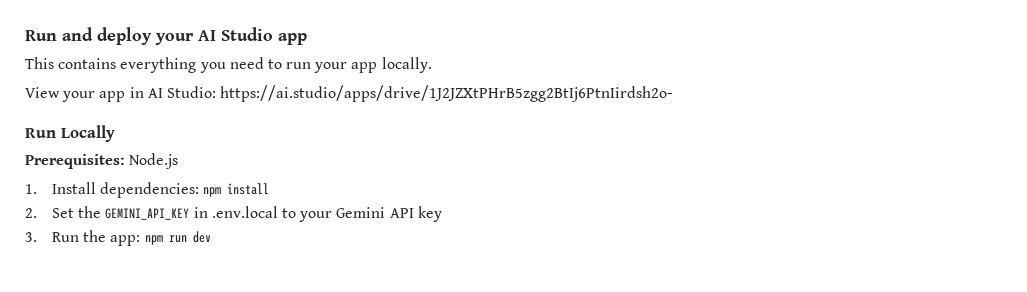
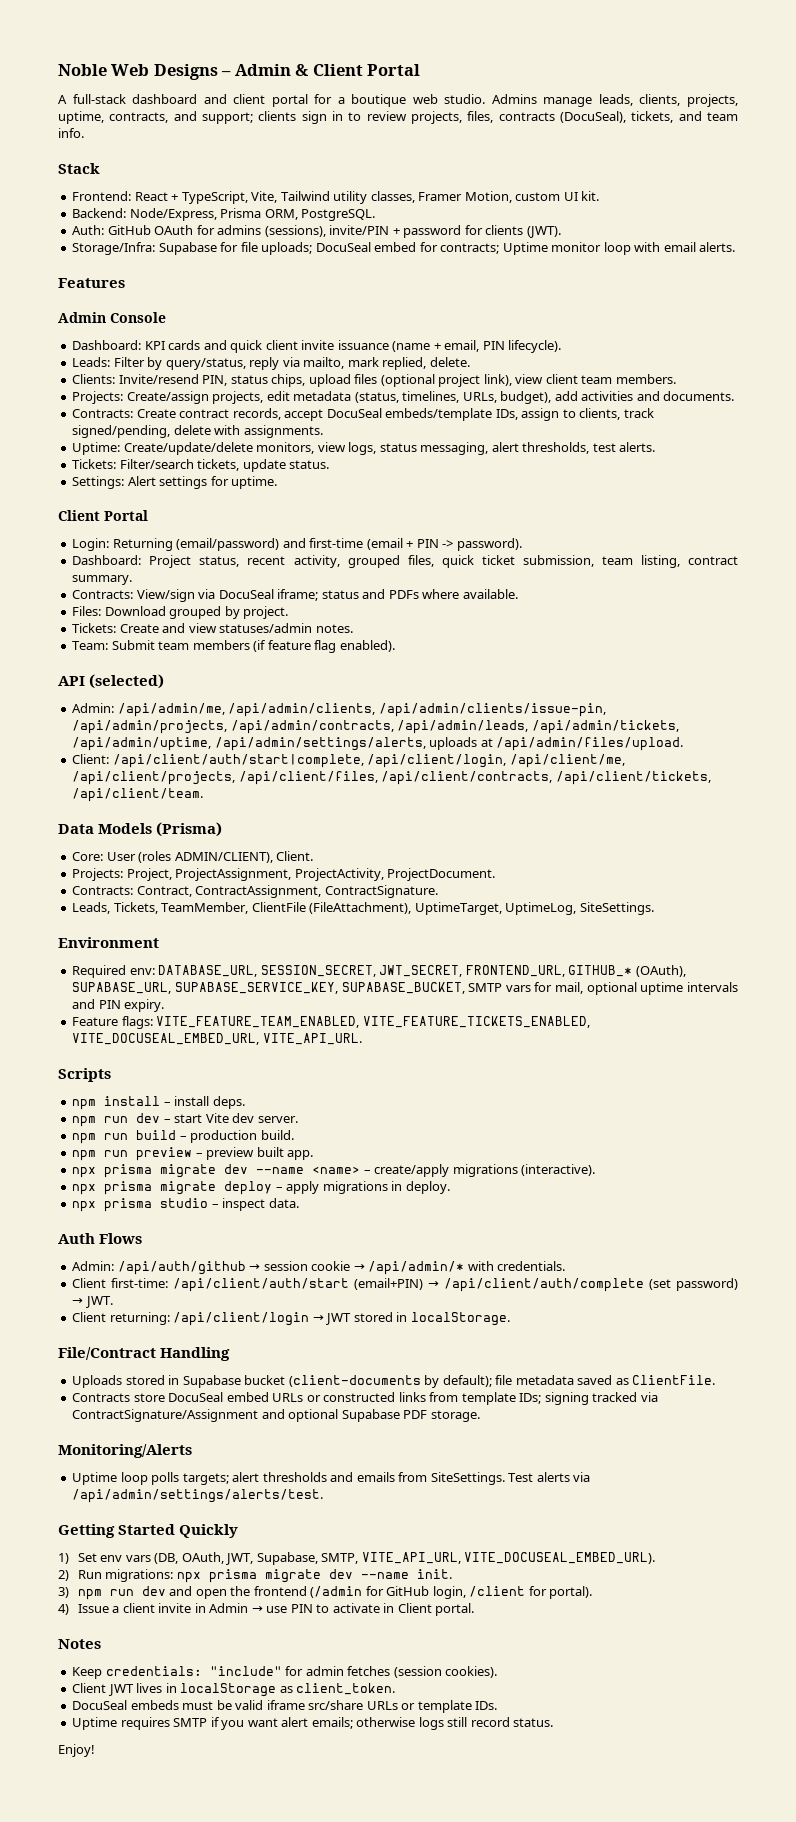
- Run and deploy your AI Studio app
- This contains everything you need to run your app locally.
- View your app in AI Studio: https://ai.studio/apps/drive/1J2JZXtPHrB5zgg2BtIj6PtnIirdsh2o-
- Run Locally
- Prerequisites: Node.js
- 1. Install dependencies: npm install
- 2. Set the GEMINI_API_KEY in .env.local to your Gemini API key
- 3. Run the app: npm run dev
+ Noble Web Designs – Admin & Client Portal
+ A full-stack dashboard and client portal for a boutique web studio. Admins manage leads, clients, projects, uptime, contracts, and support; clients sign in to review projects, files, contracts (DocuSeal), tickets, and team info.
+ Stack
+ Frontend: React + TypeScript, Vite, Tailwind utility classes, Framer Motion, custom UI kit.
+ Backend: Node/Express, Prisma ORM, PostgreSQL.
+ Auth: GitHub OAuth for admins (sessions), invite/PIN + password for clients (JWT).
+ Storage/Infra: Supabase for file uploads; DocuSeal embed for contracts; Uptime monitor loop with email alerts.
+ Features
+ Admin Console
+ Dashboard: KPI cards and quick client invite issuance (name + email, PIN lifecycle).
+ Leads: Filter by query/status, reply via mailto, mark replied, delete.
+ Clients: Invite/resend PIN, status chips, upload files (optional project link), view client team members.
+ Projects: Create/assign projects, edit metadata (status, timelines, URLs, budget), add activities and documents.
+ Contracts: Create contract records, accept DocuSeal embeds/template IDs, assign to clients, track signed/pending, delete with assignments.
+ Uptime: Create/update/delete monitors, view logs, status messaging, alert thresholds, test alerts.
+ Tickets: Filter/search tickets, update status.
+ Settings: Alert settings for uptime.
+ Client Portal
+ Login: Returning (email/password) and first-time (email + PIN -> password).
+ Dashboard: Project status, recent activity, grouped files, quick ticket submission, team listing, contract summary.
+ Contracts: View/sign via DocuSeal iframe; status and PDFs where available.
+ Files: Download grouped by project.
+ Tickets: Create and view statuses/admin notes.
+ Team: Submit team members (if feature flag enabled).
+ API (selected)
+ Admin: /api/admin/me, /api/admin/clients, /api/admin/clients/issue-pin, /api/admin/projects, /api/admin/contracts, /api/admin/leads, /api/admin/tickets, /api/admin/uptime, /api/admin/settings/alerts, uploads at /api/admin/files/upload.
+ Client: /api/client/auth/start|complete, /api/client/login, /api/client/me, /api/client/projects, /api/client/files, /api/client/contracts, /api/client/tickets, /api/client/team.
+ Data Models (Prisma)
+ Core: User (roles ADMIN/CLIENT), Client.
+ Projects: Project, ProjectAssignment, ProjectActivity, ProjectDocument.
+ Contracts: Contract, ContractAssignment, ContractSignature.
+ Leads, Tickets, TeamMember, ClientFile (FileAttachment), UptimeTarget, UptimeLog, SiteSettings.
+ Environment
+ Required env: DATABASE_URL, SESSION_SECRET, JWT_SECRET, FRONTEND_URL, GITHUB_* (OAuth), SUPABASE_URL, SUPABASE_SERVICE_KEY, SUPABASE_BUCKET, SMTP vars for mail, optional uptime intervals and PIN expiry.
+ Feature flags: VITE_FEATURE_TEAM_ENABLED, VITE_FEATURE_TICKETS_ENABLED, VITE_DOCUSEAL_EMBED_URL, VITE_API_URL.
+ Scripts
+ npm install – install deps.
+ npm run dev – start Vite dev server.
+ npm run build – production build.
+ npm run preview – preview built app.
+ npx prisma migrate dev --name <name> – create/apply migrations (interactive).
+ npx prisma migrate deploy – apply migrations in deploy.
+ npx prisma studio – inspect data.
+ Auth Flows
+ Admin: /api/auth/github → session cookie → /api/admin/* with credentials.
+ Client first-time: /api/client/auth/start (email+PIN) → /api/client/auth/complete (set password) → JWT.
+ Client returning: /api/client/login → JWT stored in localStorage.
+ File/Contract Handling
+ Uploads stored in Supabase bucket (client-documents by default); file metadata saved as ClientFile.
+ Contracts store DocuSeal embed URLs or constructed links from template IDs; signing tracked via ContractSignature/Assignment and optional Supabase PDF storage.
+ Monitoring/Alerts
+ Uptime loop polls targets; alert thresholds and emails from SiteSettings. Test alerts via /api/admin/settings/alerts/test.
+ Getting Started Quickly
+ 1) Set env vars (DB, OAuth, JWT, Supabase, SMTP, VITE_API_URL, VITE_DOCUSEAL_EMBED_URL).
+ 2) Run migrations: npx prisma migrate dev --name init.
+ 3) npm run dev and open the frontend (/admin for GitHub login, /client for portal).
+ 4) Issue a client invite in Admin → use PIN to activate in Client portal.
+ Notes
+ Keep credentials: "include" for admin fetches (session cookies).
+ Client JWT lives in localStorage as client_token.
+ DocuSeal embeds must be valid iframe src/share URLs or template IDs.
+ Uptime requires SMTP if you want alert emails; otherwise logs still record status.
+ Enjoy!

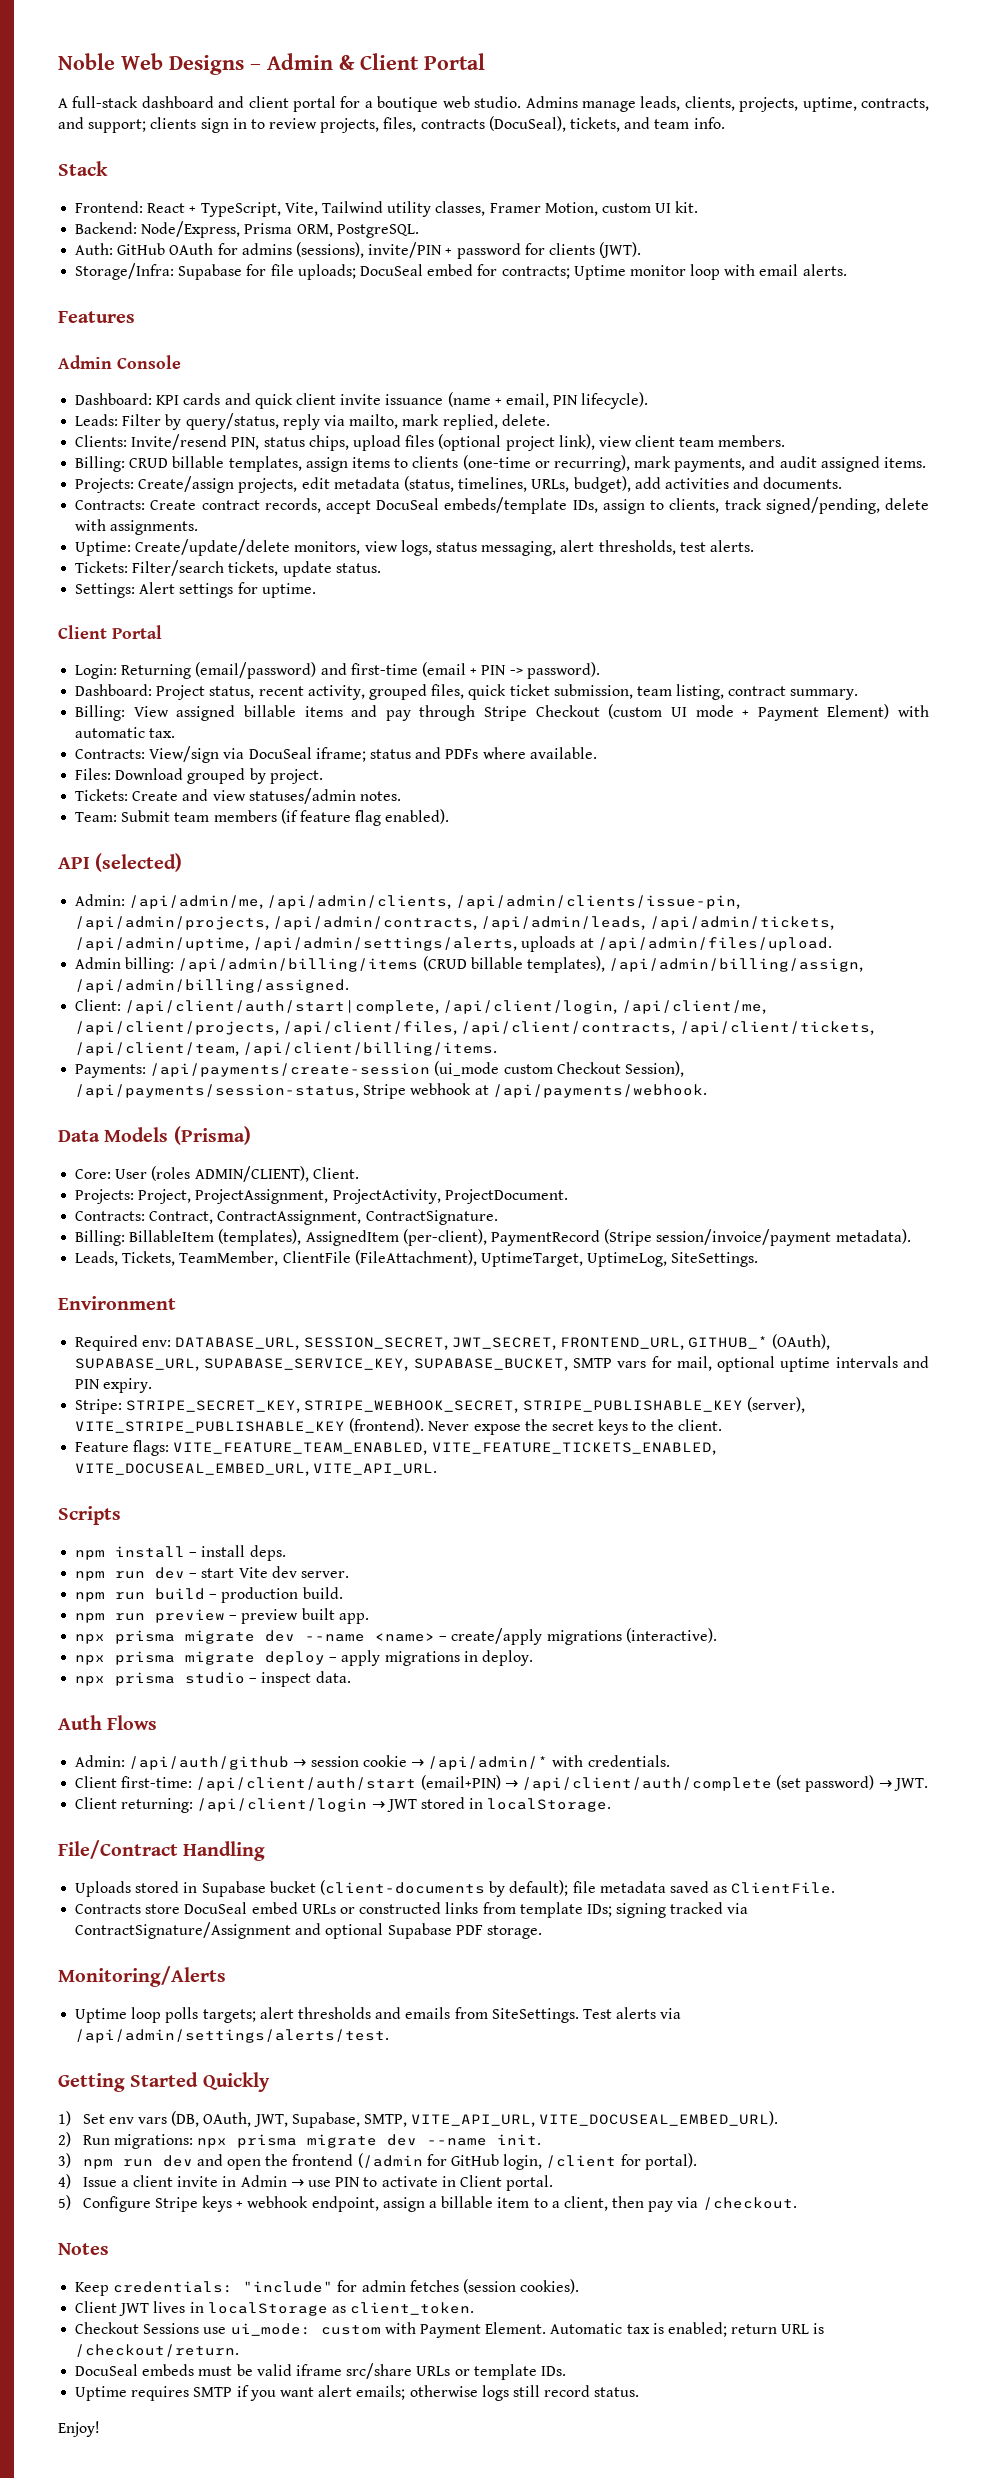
+ Billing: CRUD billable templates, assign items to clients (one-time or recurring), mark payments, and audit assigned items.
+ Billing: View assigned billable items and pay through Stripe Checkout (custom UI mode + Payment Element) with automatic tax.
+ Admin billing: /api/admin/billing/items (CRUD billable templates), /api/admin/billing/assign, /api/admin/billing/assigned.
- Client: /api/client/auth/start|complete, /api/client/login, /api/client/me, /api/client/projects, /api/client/files, /api/client/contracts, /api/client/tickets, /api/client/team.
+ Client: /api/client/auth/start|complete, /api/client/login, /api/client/me, /api/client/projects, /api/client/files, /api/client/contracts, /api/client/tickets, /api/client/team, /api/client/billing/items.
+ Payments: /api/payments/create-session (ui_mode custom Checkout Session), /api/payments/session-status, Stripe webhook at /api/payments/webhook.
+ Billing: BillableItem (templates), AssignedItem (per-client), PaymentRecord (Stripe session/invoice/payment metadata).
+ Stripe: STRIPE_SECRET_KEY, STRIPE_WEBHOOK_SECRET, STRIPE_PUBLISHABLE_KEY (server), VITE_STRIPE_PUBLISHABLE_KEY (frontend). Never expose the secret keys to the client.
+ 5) Configure Stripe keys + webhook endpoint, assign a billable item to a client, then pay via /checkout.
+ Checkout Sessions use ui_mode: custom with Payment Element. Automatic tax is enabled; return URL is /checkout/return.

